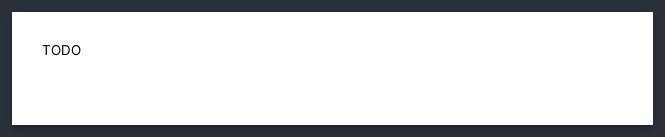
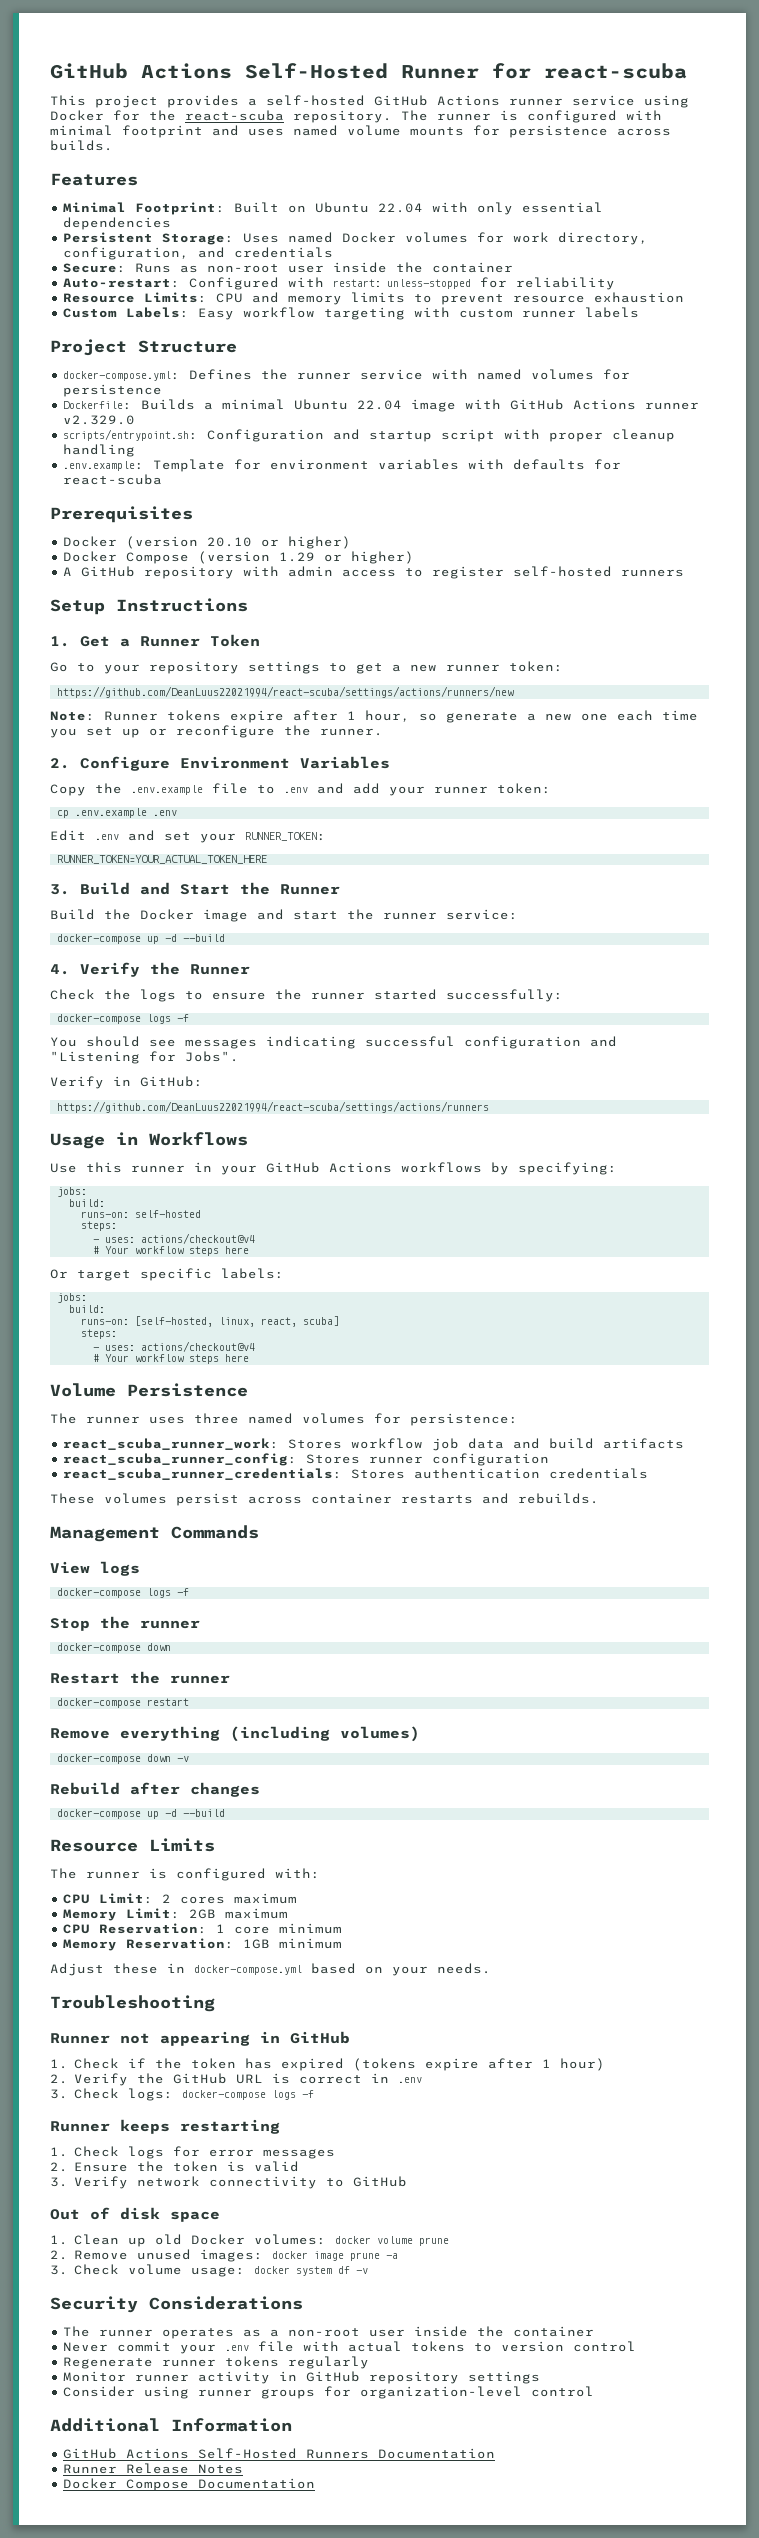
- TODO
+ GitHub Actions Self-Hosted Runner for react-scuba
+ This project provides a self-hosted GitHub Actions runner service using Docker for the react-scuba repository. The runner is configured with minimal footprint and uses named volume mounts for persistence across builds.
+ Features
+ Minimal Footprint: Built on Ubuntu 22.04 with only essential dependencies
+ Persistent Storage: Uses named Docker volumes for work directory, configuration, and credentials
+ Secure: Runs as non-root user inside the container
+ Auto-restart: Configured with restart: unless-stopped for reliability
+ Resource Limits: CPU and memory limits to prevent resource exhaustion
+ Custom Labels: Easy workflow targeting with custom runner labels
+ Project Structure
+ docker-compose.yml: Defines the runner service with named volumes for persistence
+ Dockerfile: Builds a minimal Ubuntu 22.04 image with GitHub Actions runner v2.329.0
+ scripts/entrypoint.sh: Configuration and startup script with proper cleanup handling
+ .env.example: Template for environment variables with defaults for react-scuba
+ Prerequisites
+ Docker (version 20.10 or higher)
+ Docker Compose (version 1.29 or higher)
+ A GitHub repository with admin access to register self-hosted runners
+ Setup Instructions
+ 1. Get a Runner Token
+ Go to your repository settings to get a new runner token:
+ https://github.com/DeanLuus22021994/react-scuba/settings/actions/runners/new
+ Note: Runner tokens expire after 1 hour, so generate a new one each time you set up or reconfigure the runner.
+ 2. Configure Environment Variables
+ Copy the .env.example file to .env and add your runner token:
+ cp .env.example .env
+ Edit .env and set your RUNNER_TOKEN:
+ RUNNER_TOKEN=YOUR_ACTUAL_TOKEN_HERE
+ 3. Build and Start the Runner
+ Build the Docker image and start the runner service:
+ docker-compose up -d --build
+ 4. Verify the Runner
+ Check the logs to ensure the runner started successfully:
+ docker-compose logs -f
+ You should see messages indicating successful configuration and "Listening for Jobs".
+ Verify in GitHub:
+ https://github.com/DeanLuus22021994/react-scuba/settings/actions/runners
+ Usage in Workflows
+ Use this runner in your GitHub Actions workflows by specifying:
+ jobs:
+ build:
+ runs-on: self-hosted
+ steps:
+ - uses: actions/checkout@v4
+ # Your workflow steps here
+ Or target specific labels:
+ jobs:
+ build:
+ runs-on: [self-hosted, linux, react, scuba]
+ steps:
+ - uses: actions/checkout@v4
+ # Your workflow steps here
+ Volume Persistence
+ The runner uses three named volumes for persistence:
+ react_scuba_runner_work: Stores workflow job data and build artifacts
+ react_scuba_runner_config: Stores runner configuration
+ react_scuba_runner_credentials: Stores authentication credentials
+ These volumes persist across container restarts and rebuilds.
+ Management Commands
+ View logs
+ docker-compose logs -f
+ Stop the runner
+ docker-compose down
+ Restart the runner
+ docker-compose restart
+ Remove everything (including volumes)
+ docker-compose down -v
+ Rebuild after changes
+ docker-compose up -d --build
+ Resource Limits
+ The runner is configured with:
+ CPU Limit: 2 cores maximum
+ Memory Limit: 2GB maximum
+ CPU Reservation: 1 core minimum
+ Memory Reservation: 1GB minimum
+ Adjust these in docker-compose.yml based on your needs.
+ Troubleshooting
+ Runner not appearing in GitHub
+ 1. Check if the token has expired (tokens expire after 1 hour)
+ 2. Verify the GitHub URL is correct in .env
+ 3. Check logs: docker-compose logs -f
+ Runner keeps restarting
+ 1. Check logs for error messages
+ 2. Ensure the token is valid
+ 3. Verify network connectivity to GitHub
+ Out of disk space
+ 1. Clean up old Docker volumes: docker volume prune
+ 2. Remove unused images: docker image prune -a
+ 3. Check volume usage: docker system df -v
+ Security Considerations
+ The runner operates as a non-root user inside the container
+ Never commit your .env file with actual tokens to version control
+ Regenerate runner tokens regularly
+ Monitor runner activity in GitHub repository settings
+ Consider using runner groups for organization-level control
+ Additional Information
+ GitHub Actions Self-Hosted Runners Documentation
+ Runner Release Notes
+ Docker Compose Documentation

